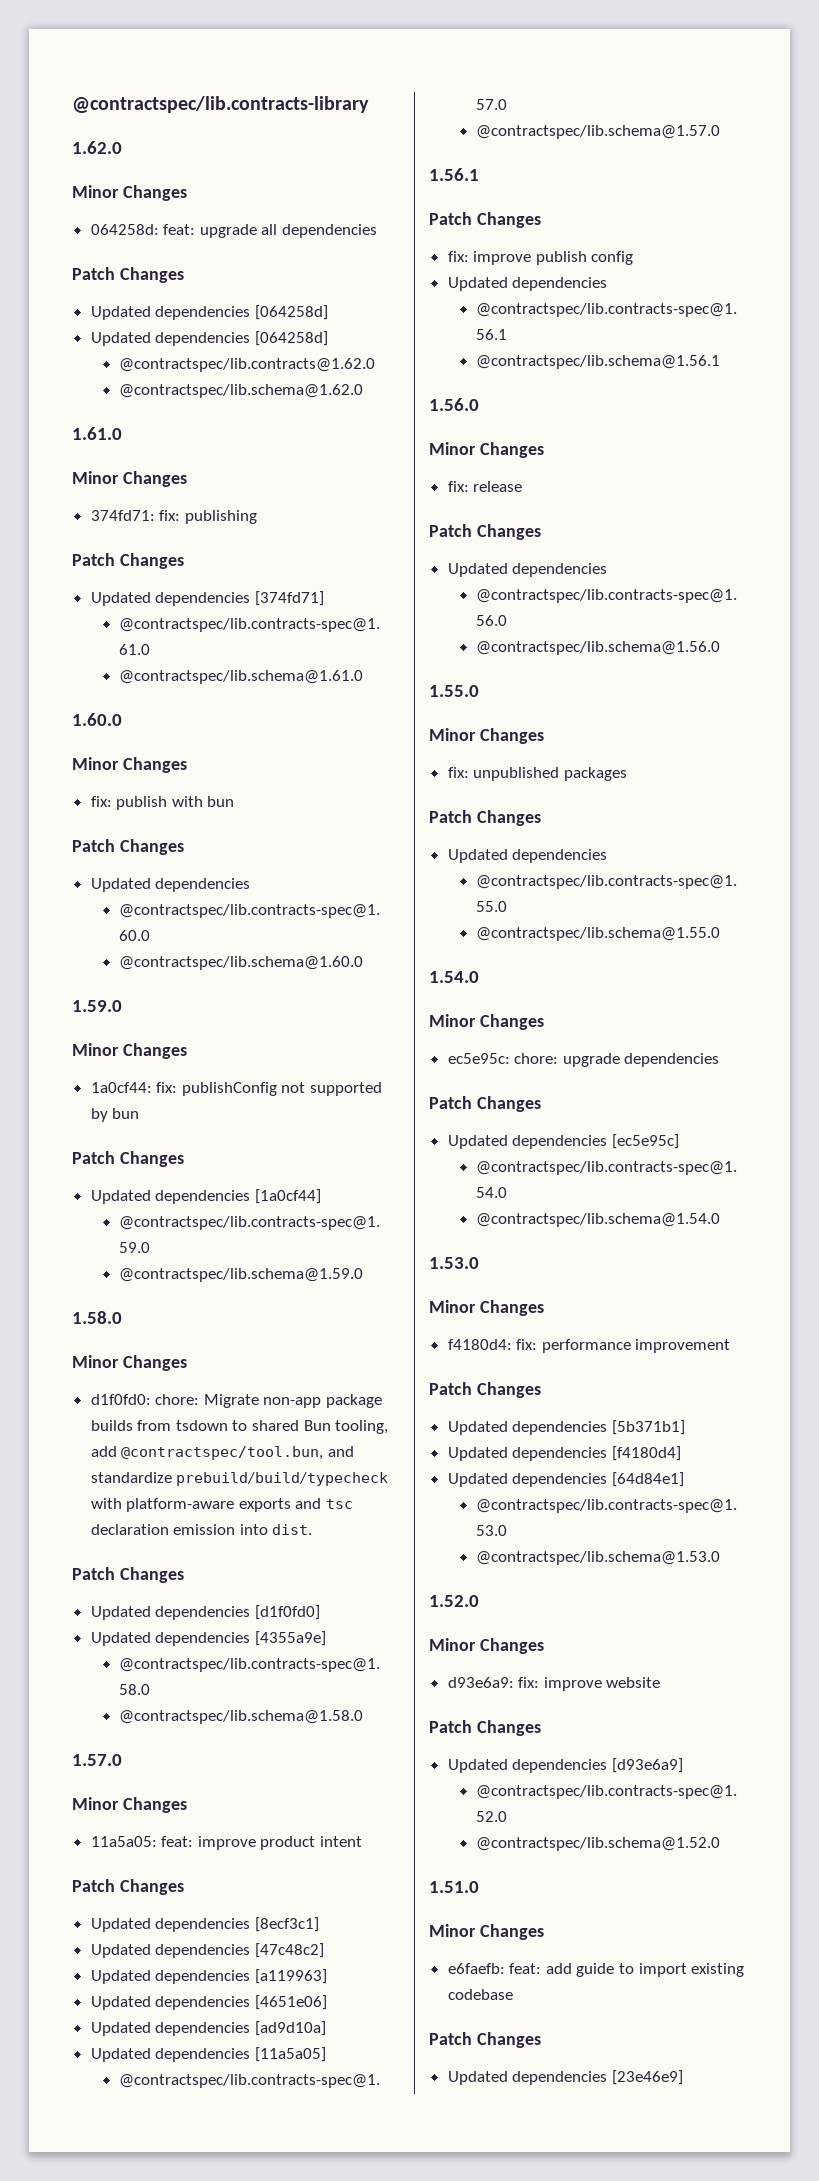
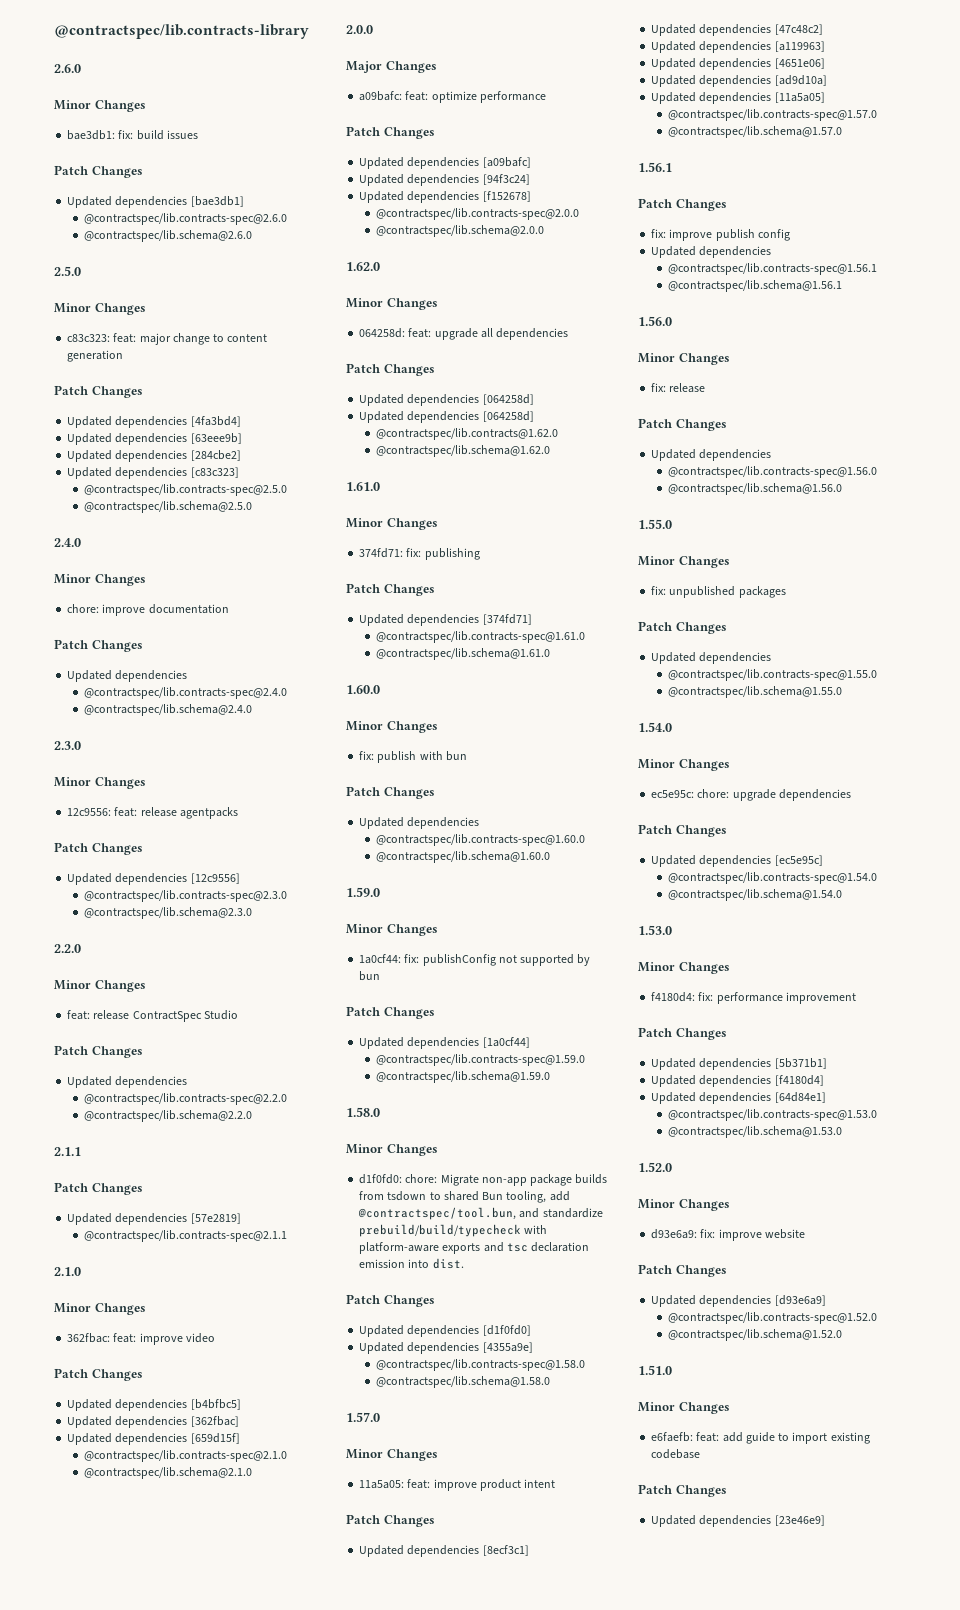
+ 2.6.0
+ Minor Changes
+ bae3db1: fix: build issues
+ Patch Changes
+ Updated dependencies [bae3db1]
+ @contractspec/lib.contracts-spec@2.6.0
+ @contractspec/lib.schema@2.6.0
+ 2.5.0
+ Minor Changes
+ c83c323: feat: major change to content generation
+ Patch Changes
+ Updated dependencies [4fa3bd4]
+ Updated dependencies [63eee9b]
+ Updated dependencies [284cbe2]
+ Updated dependencies [c83c323]
+ @contractspec/lib.contracts-spec@2.5.0
+ @contractspec/lib.schema@2.5.0
+ 2.4.0
+ Minor Changes
+ chore: improve documentation
+ Patch Changes
+ Updated dependencies
+ @contractspec/lib.contracts-spec@2.4.0
+ @contractspec/lib.schema@2.4.0
+ 2.3.0
+ Minor Changes
+ 12c9556: feat: release agentpacks
+ Patch Changes
+ Updated dependencies [12c9556]
+ @contractspec/lib.contracts-spec@2.3.0
+ @contractspec/lib.schema@2.3.0
+ 2.2.0
+ Minor Changes
+ feat: release ContractSpec Studio
+ Patch Changes
+ Updated dependencies
+ @contractspec/lib.contracts-spec@2.2.0
+ @contractspec/lib.schema@2.2.0
+ 2.1.1
+ Patch Changes
+ Updated dependencies [57e2819]
+ @contractspec/lib.contracts-spec@2.1.1
+ 2.1.0
+ Minor Changes
+ 362fbac: feat: improve video
+ Patch Changes
+ Updated dependencies [b4bfbc5]
+ Updated dependencies [362fbac]
+ Updated dependencies [659d15f]
+ @contractspec/lib.contracts-spec@2.1.0
+ @contractspec/lib.schema@2.1.0
+ 2.0.0
+ Major Changes
+ a09bafc: feat: optimize performance
+ Patch Changes
+ Updated dependencies [a09bafc]
+ Updated dependencies [94f3c24]
+ Updated dependencies [f152678]
+ @contractspec/lib.contracts-spec@2.0.0
+ @contractspec/lib.schema@2.0.0

